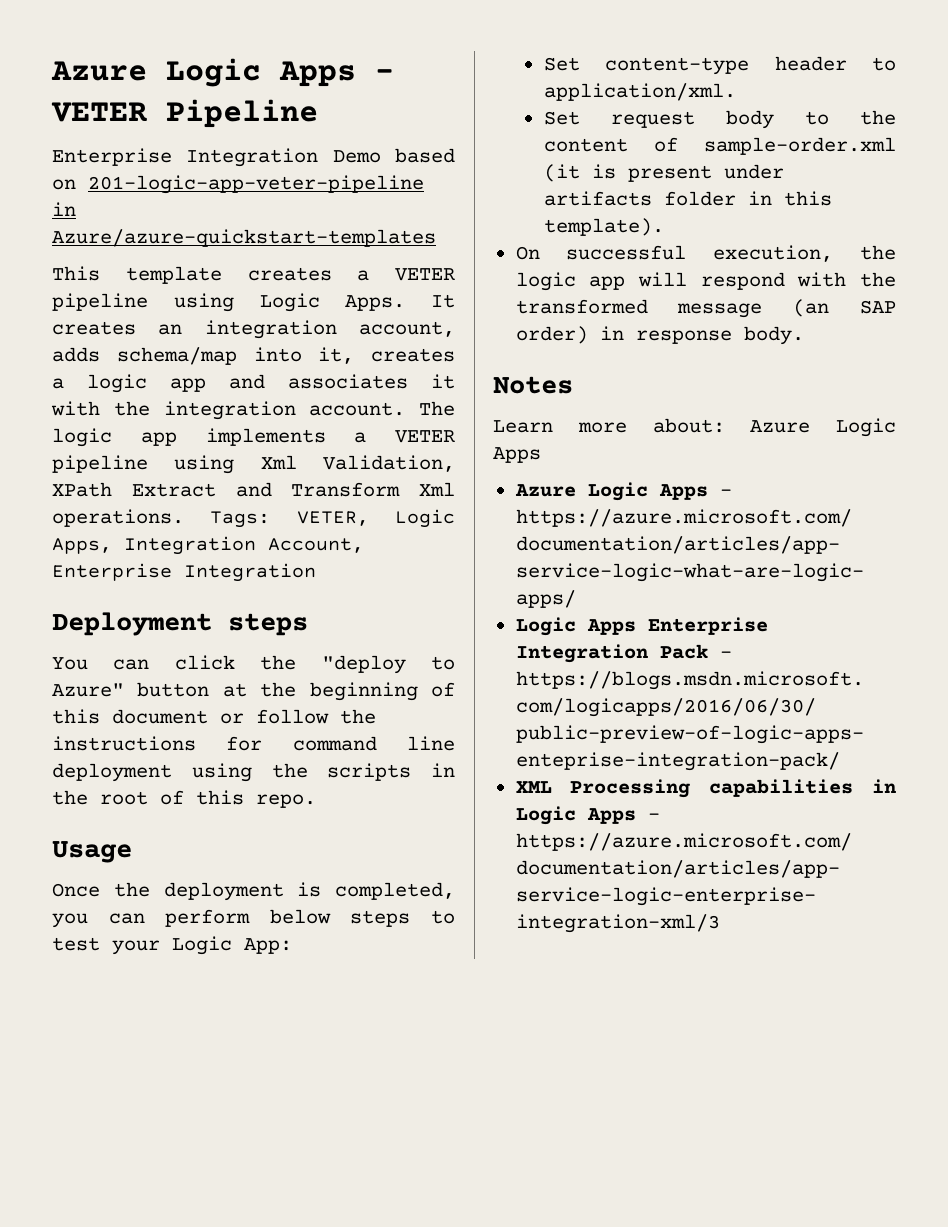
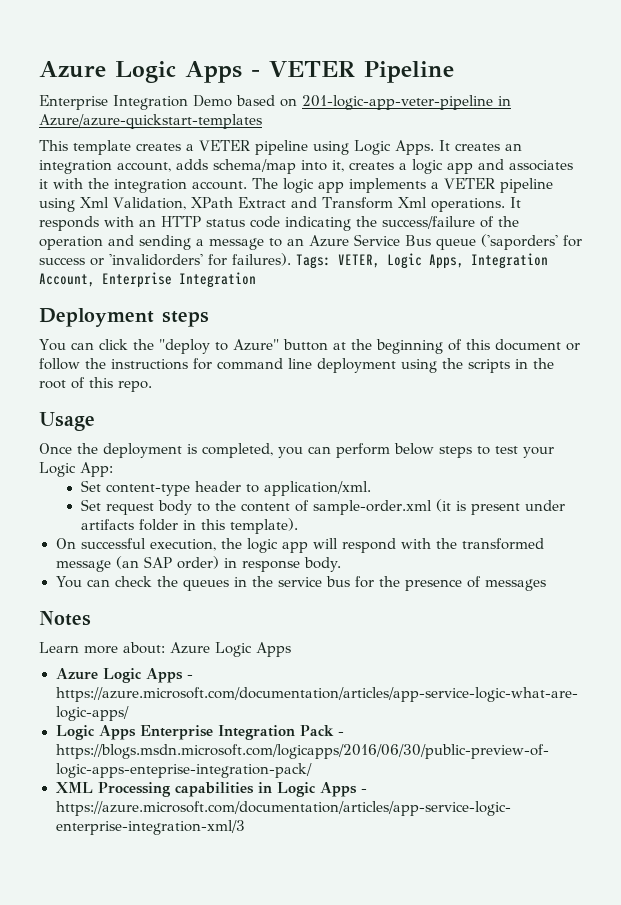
+ It responds with an HTTP status code indicating the success/failure of the operation and sending a message to an Azure Service Bus queue ('saporders' for success or 'invalidorders' for failures).
+ You can check the queues in the service bus for the presence of messages

